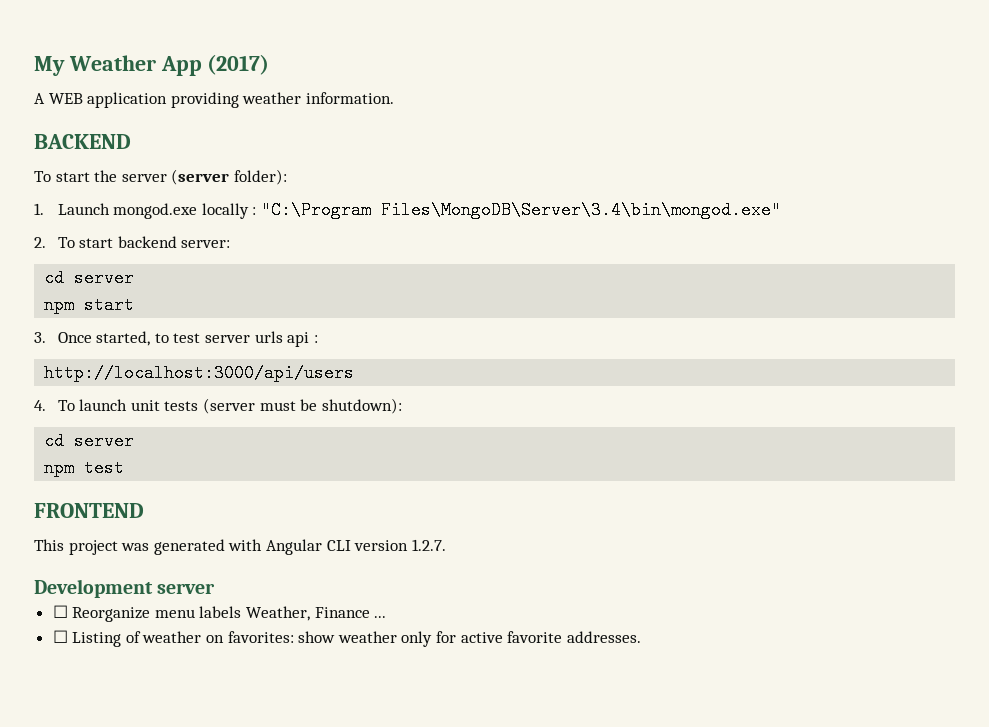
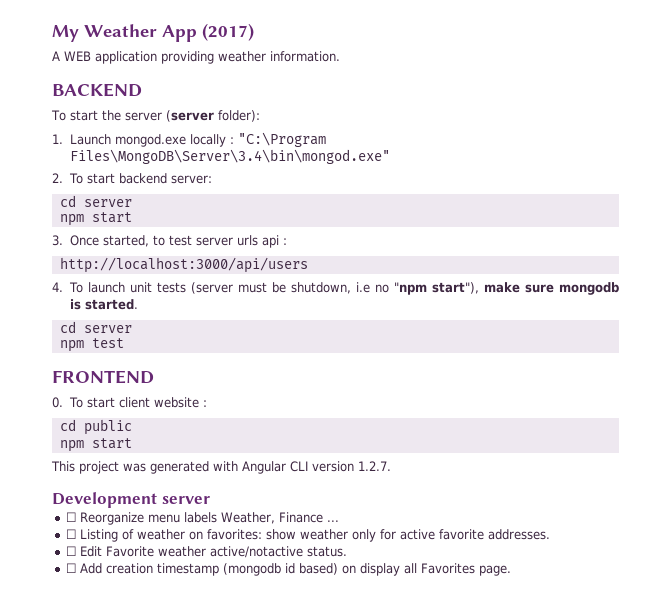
- 4. To launch unit tests (server must be shutdown):
+ 4. To launch unit tests (server must be shutdown, i.e no "npm start"), make sure mongodb is started.
+ 0. To start client website :
+ cd public
+ npm start
+ ☐ Edit Favorite weather active/notactive status.
+ ☐ Add creation timestamp (mongodb id based) on display all Favorites page.

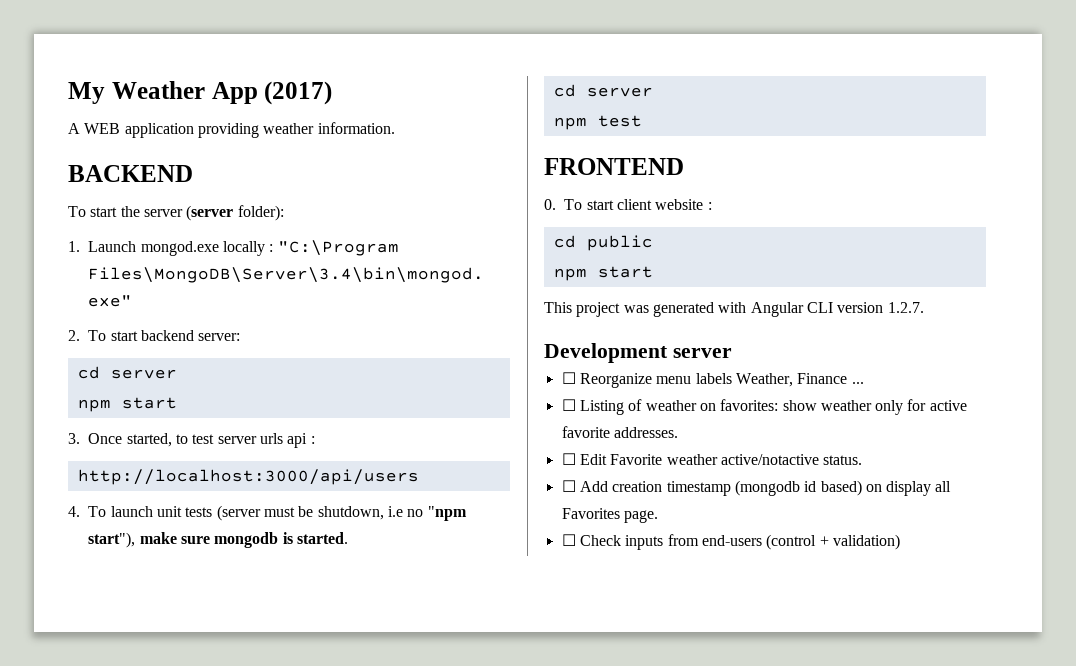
+ ☐ Check inputs from end-users (control + validation)

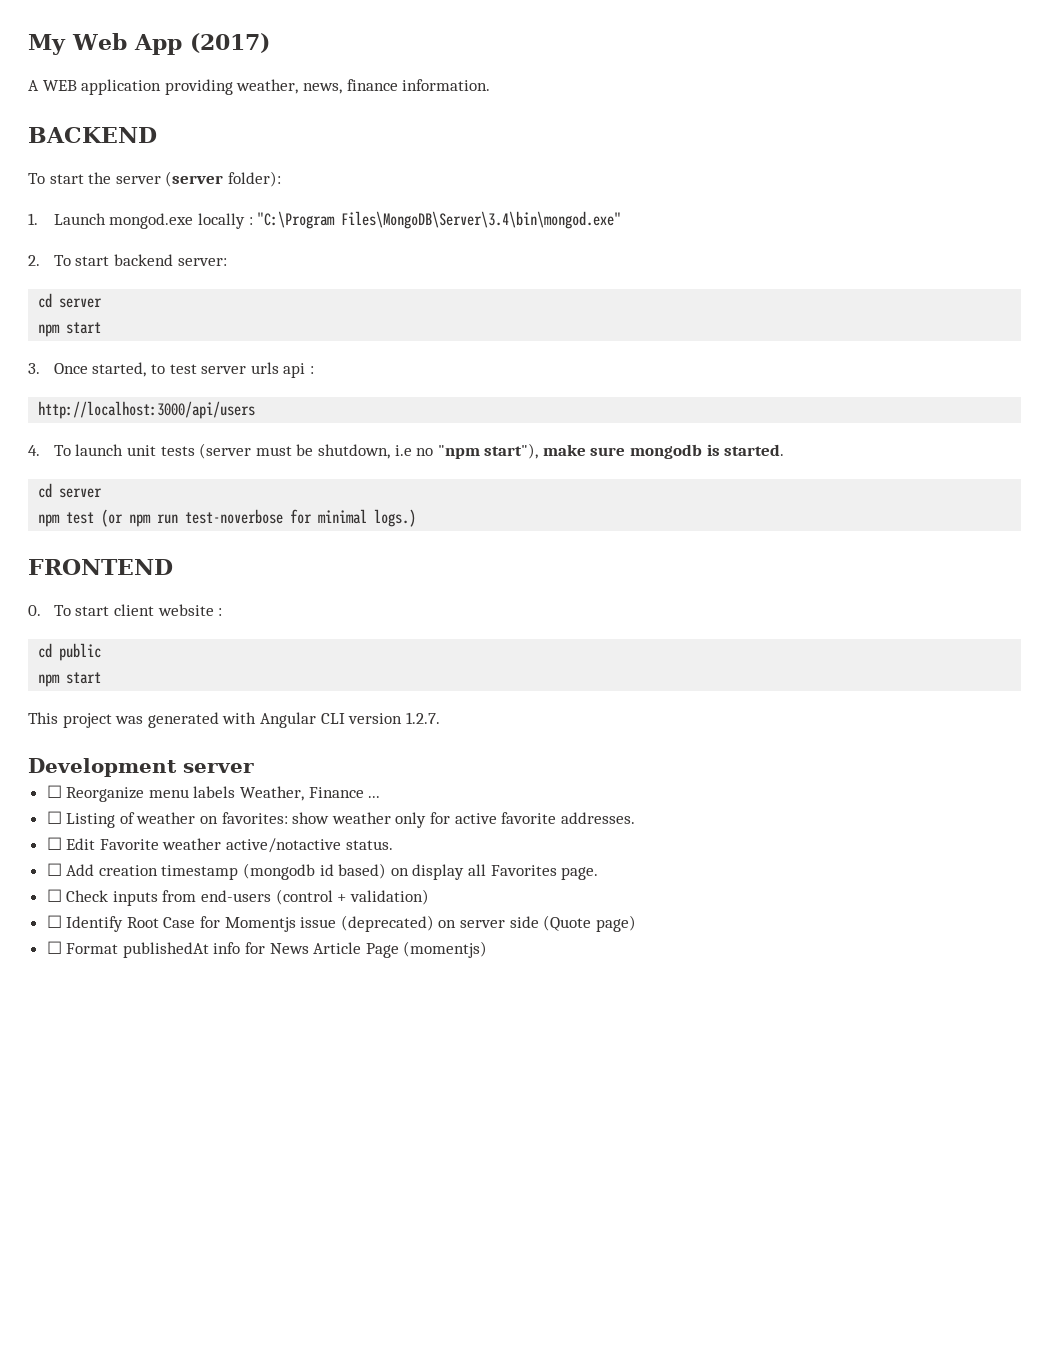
- My Weather App (2017)
+ My Web App (2017)
- A WEB application providing weather information.
+ A WEB application providing weather, news, finance information.
- npm test
+ npm test (or npm run test-noverbose for minimal logs.)
+ ☐ Identify Root Case for Momentjs issue (deprecated) on server side (Quote page)
+ ☐ Format publishedAt info for News Article Page (momentjs)

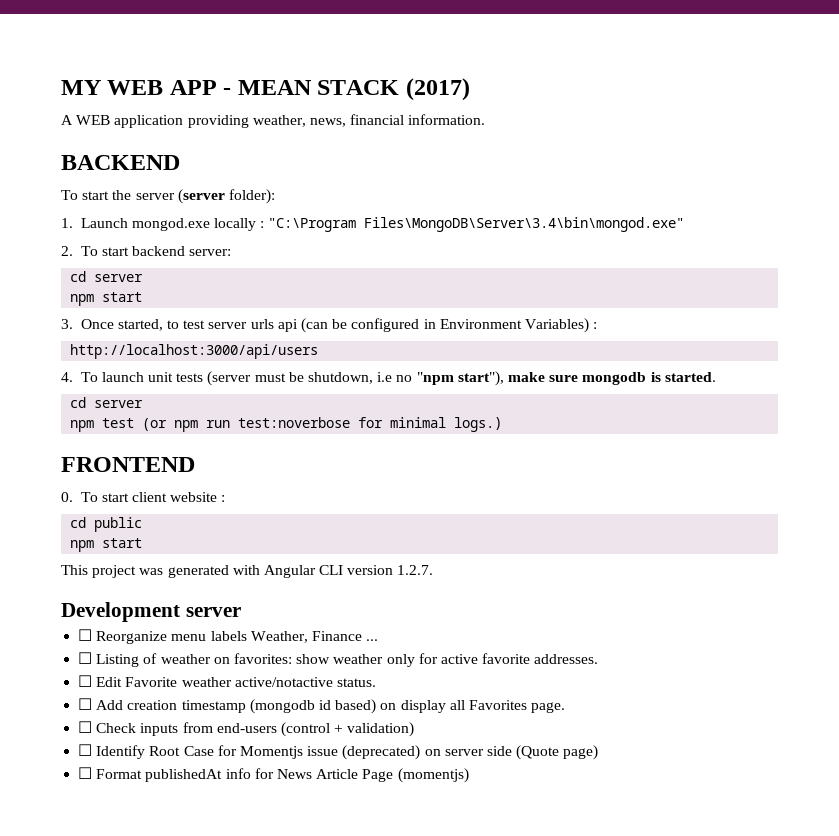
- My Web App (2017)
+ MY WEB APP - MEAN STACK (2017)
- A WEB application providing weather, news, finance information.
+ A WEB application providing weather, news, financial information.
- 3. Once started, to test server urls api :
+ 3. Once started, to test server urls api (can be configured in Environment Variables) :
- npm test (or npm run test-noverbose for minimal logs.)
+ npm test (or npm run test:noverbose for minimal logs.)

